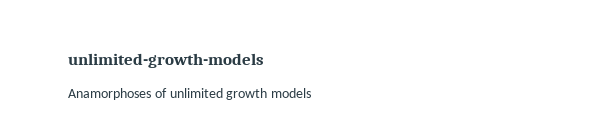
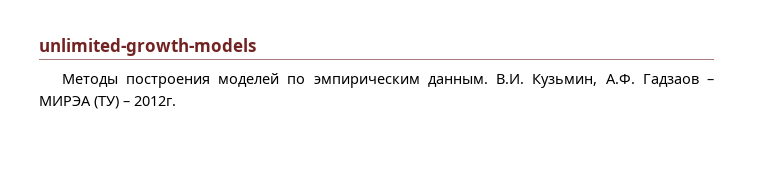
- Anamorphoses of unlimited growth models
+ Методы построения моделей по эмпирическим данным. В.И. Кузьмин, А.Ф. Гадзаов – МИРЭА (ТУ) – 2012г.

